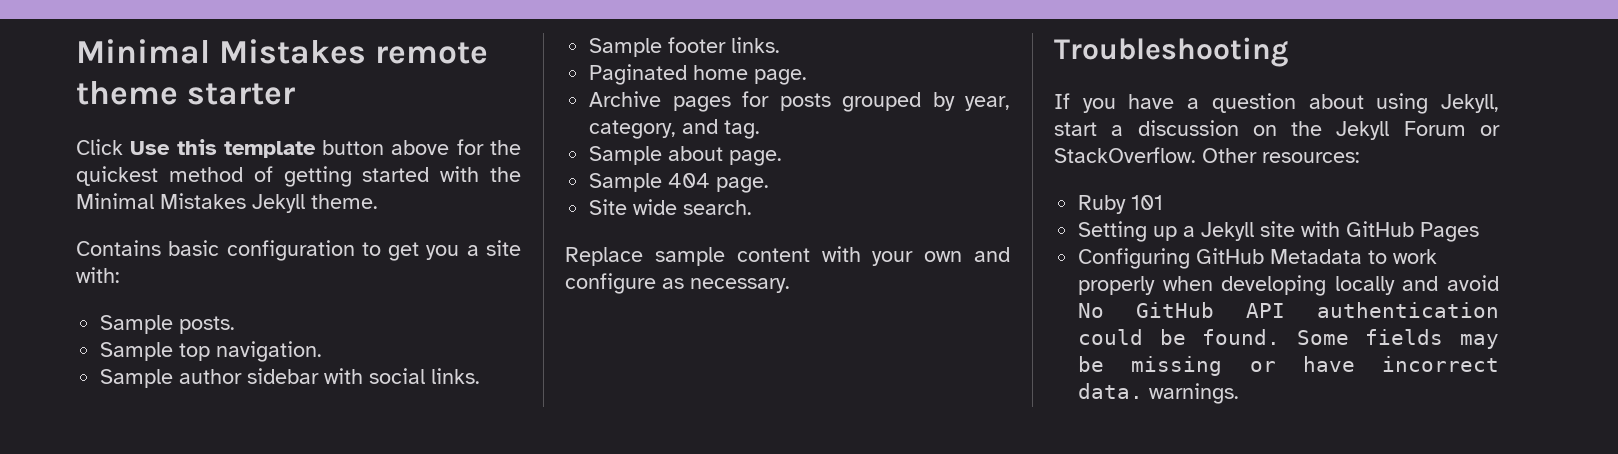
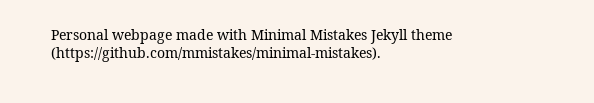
- Minimal Mistakes remote theme starter
- Click Use this template button above for the quickest method of getting started with the Minimal Mistakes Jekyll theme.
- Contains basic configuration to get you a site with:
- Sample posts.
- Sample top navigation.
- Sample author sidebar with social links.
- Sample footer links.
- Paginated home page.
- Archive pages for posts grouped by year, category, and tag.
- Sample about page.
- Sample 404 page.
- Site wide search.
- Replace sample content with your own and configure as necessary.
- Troubleshooting
- If you have a question about using Jekyll, start a discussion on the Jekyll Forum or StackOverflow. Other resources:
- Ruby 101
- Setting up a Jekyll site with GitHub Pages
- Configuring GitHub Metadata to work properly when developing locally and avoid No GitHub API authentication could be found. Some fields may be missing or have incorrect data. warnings.
+ Personal webpage made with Minimal Mistakes Jekyll theme (https://github.com/mmistakes/minimal-mistakes).

